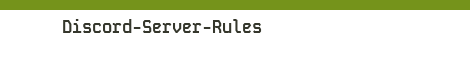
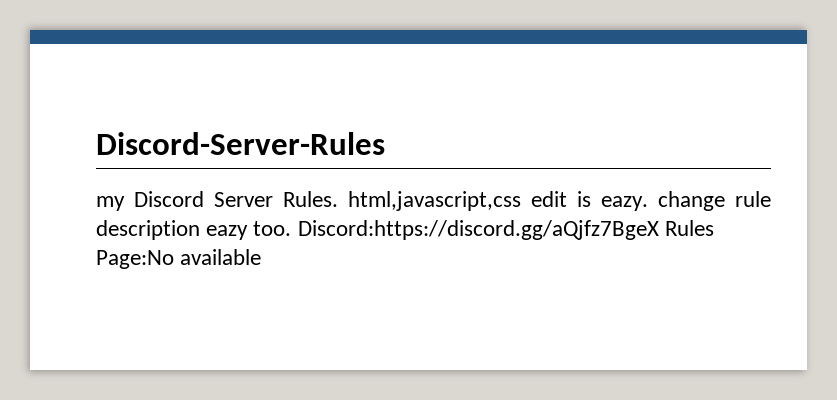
+ my Discord Server Rules. html,javascript,css edit is eazy. change rule description eazy too. Discord:https://discord.gg/aQjfz7BgeX Rules Page:No available

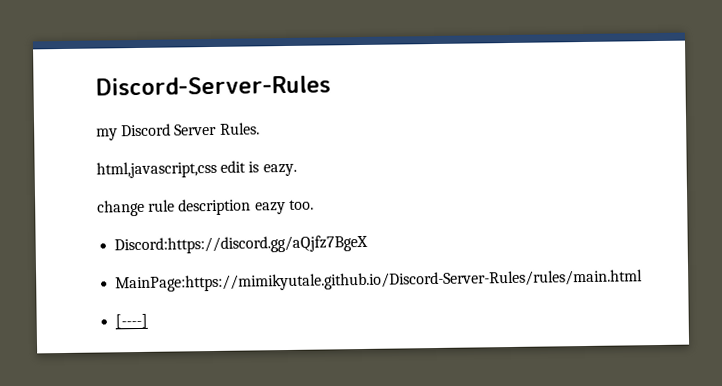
- my Discord Server Rules. html,javascript,css edit is eazy. change rule description eazy too. Discord:https://discord.gg/aQjfz7BgeX Rules Page:No available
+ my Discord Server Rules.
+ html,javascript,css edit is eazy.
+ change rule description eazy too.
+ Discord:https://discord.gg/aQjfz7BgeX
+ MainPage:https://mimikyutale.github.io/Discord-Server-Rules/rules/main.html
+ [----]

